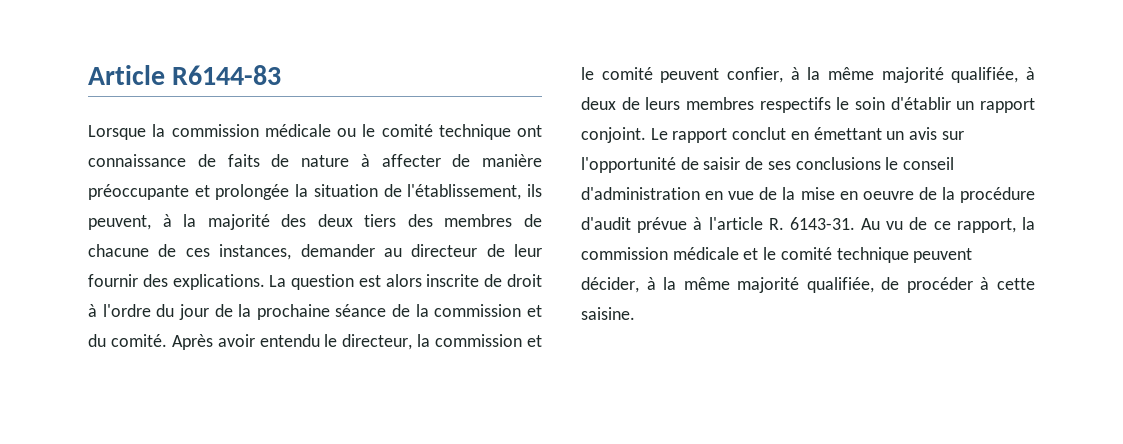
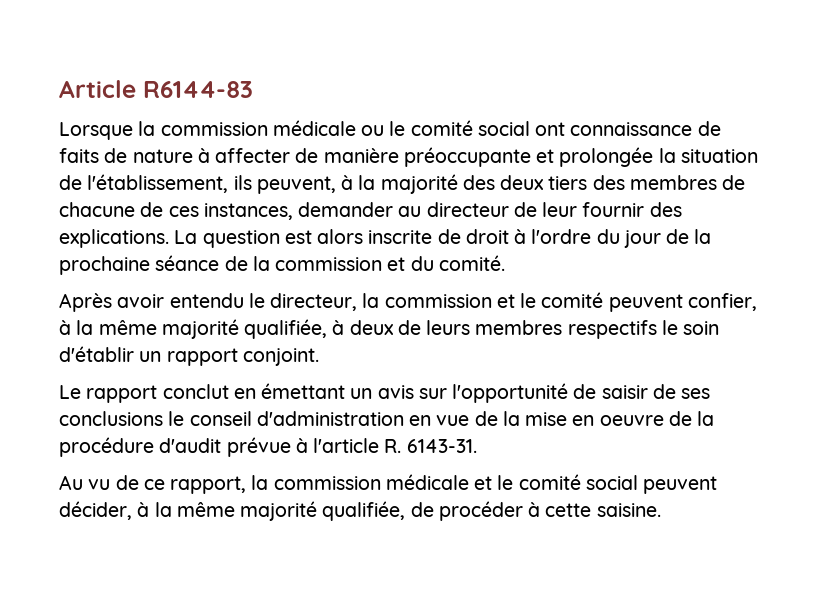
- Lorsque la commission médicale ou le comité technique ont connaissance de faits de nature à affecter de manière préoccupante et prolongée la situation de l'établissement, ils peuvent, à la majorité des deux tiers des membres de chacune de ces instances, demander au directeur de leur fournir des explications.
+ Lorsque la commission médicale ou le comité social ont connaissance de faits de nature à affecter de manière préoccupante et prolongée la situation de l'établissement, ils peuvent, à la majorité des deux tiers des membres de chacune de ces instances, demander au directeur de leur fournir des explications.
- La question est alors inscrite de droit à l'ordre du jour de la prochaine séance de la commission et du comité. Après avoir entendu le directeur, la commission et le comité peuvent confier, à la même majorité qualifiée, à deux de leurs membres respectifs le soin d'établir un rapport conjoint. Le rapport conclut en émettant un avis sur l'opportunité de saisir de ses conclusions le conseil d'administration en vue de la mise en oeuvre de la procédure d'audit prévue à l'article R. 6143-31. Au vu de ce rapport, la commission médicale et le comité technique peuvent décider, à la même majorité qualifiée, de procéder à cette saisine.
+ La question est alors inscrite de droit à l'ordre du jour de la prochaine séance de la commission et du comité.
+ Après avoir entendu le directeur, la commission et le comité peuvent confier, à la même majorité qualifiée, à deux de leurs membres respectifs le soin d'établir un rapport conjoint.
+ Le rapport conclut en émettant un avis sur l'opportunité de saisir de ses conclusions le conseil d'administration en vue de la mise en oeuvre de la procédure d'audit prévue à l'article R. 6143-31.
+ Au vu de ce rapport, la commission médicale et le comité social peuvent décider, à la même majorité qualifiée, de procéder à cette saisine.

